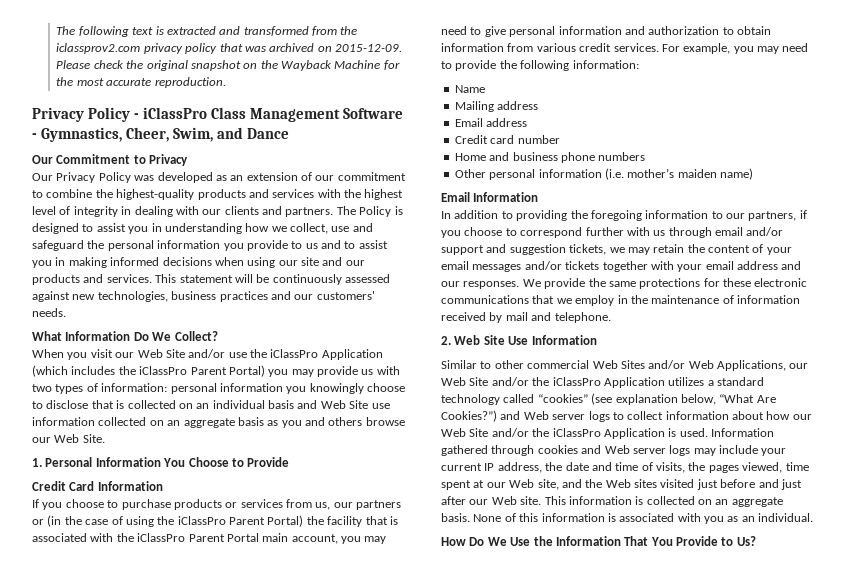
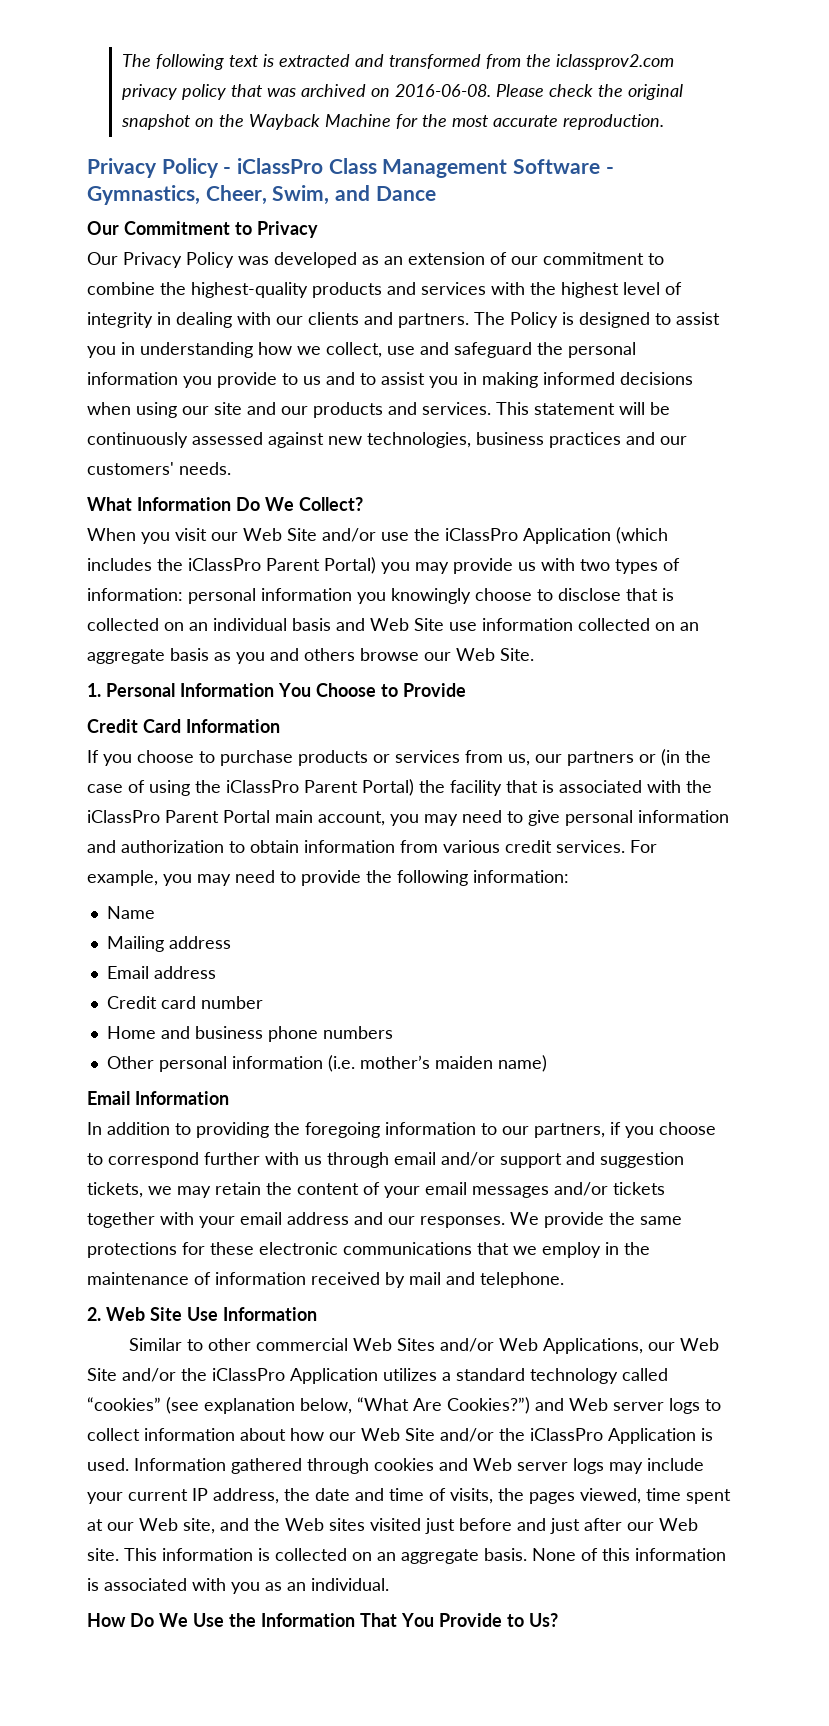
- The following text is extracted and transformed from the iclassprov2.com privacy policy that was archived on 2015-12-09.
+ The following text is extracted and transformed from the iclassprov2.com privacy policy that was archived on 2016-06-08.

